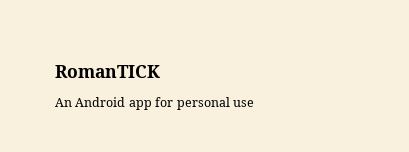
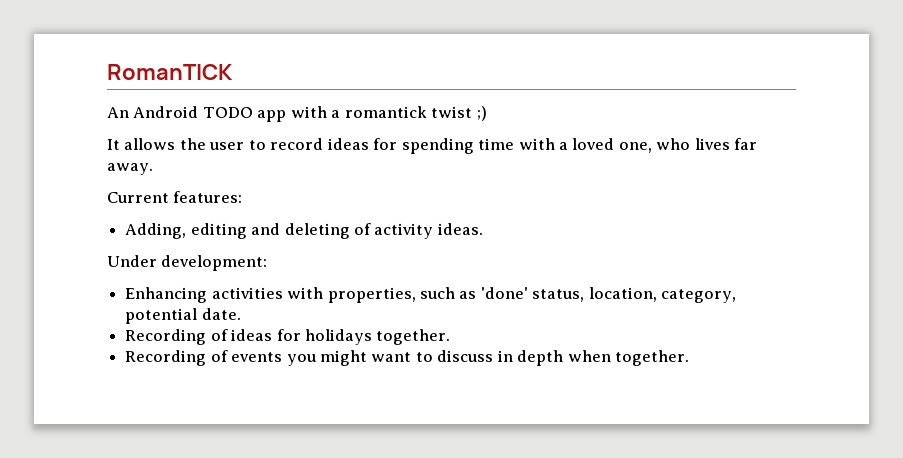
- An Android app for personal use
+ An Android TODO app with a romantick twist ;)
+ It allows the user to record ideas for spending time with a loved one, who lives far away.
+ Current features:
+ Adding, editing and deleting of activity ideas.
+ Under development:
+ Enhancing activities with properties, such as 'done' status, location, category, potential date.
+ Recording of ideas for holidays together.
+ Recording of events you might want to discuss in depth when together.

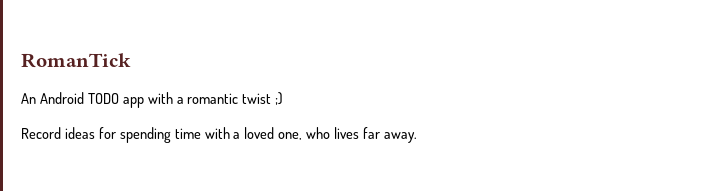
- RomanTICK
+ RomanTick
- An Android TODO app with a romantick twist ;)
+ An Android TODO app with a romantic twist ;)
- It allows the user to record ideas for spending time with a loved one, who lives far away.
+ Record ideas for spending time with a loved one, who lives far away.
- Current features:
- Adding, editing and deleting of activity ideas.
- Under development:
- Enhancing activities with properties, such as 'done' status, location, category, potential date.
- Recording of ideas for holidays together.
- Recording of events you might want to discuss in depth when together.

